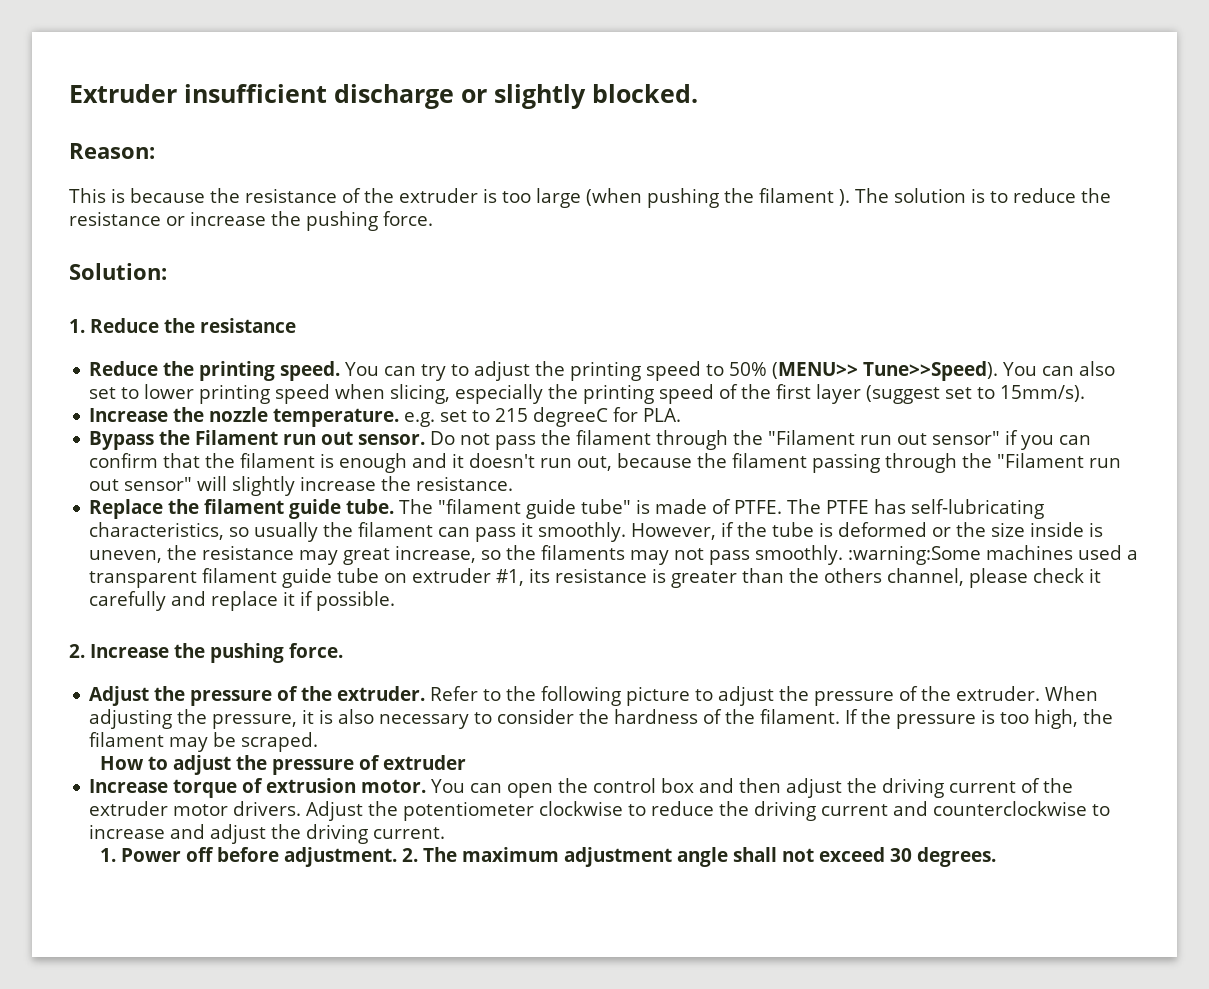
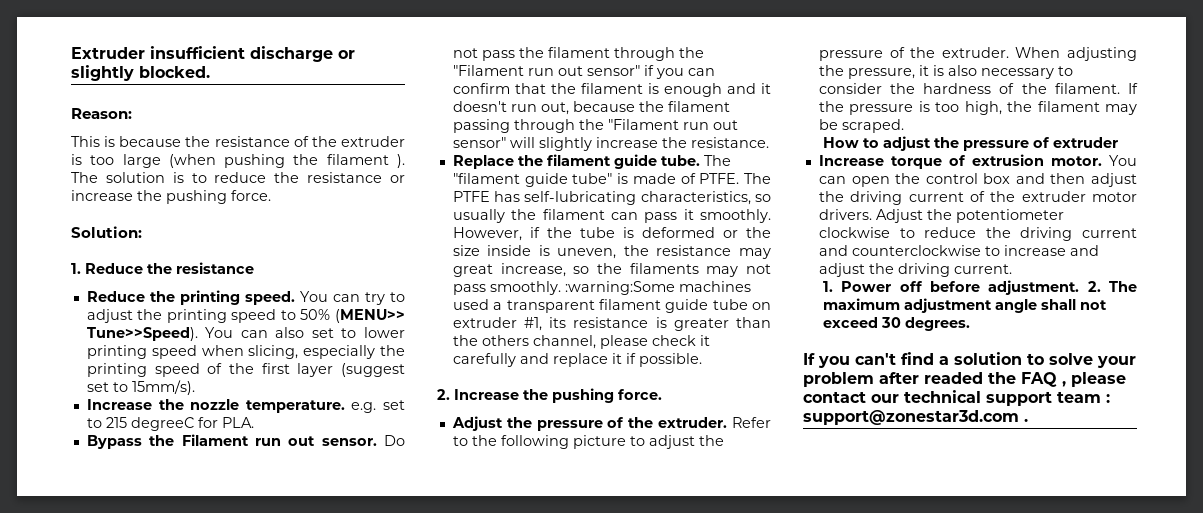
+ If you can't find a solution to solve your problem after readed the FAQ , please contact our technical support team : support@zonestar3d.com .

